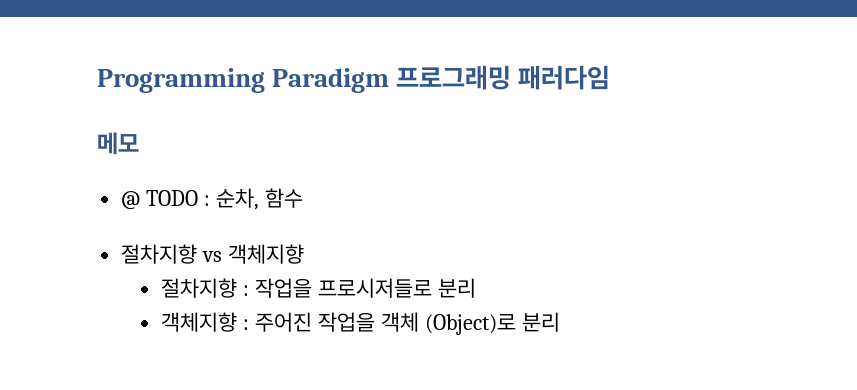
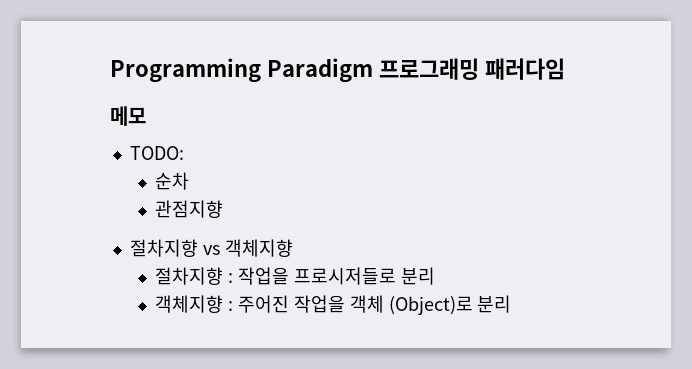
- @ TODO : 순차, 함수
+ TODO:
+ 순차
+ 관점지향

